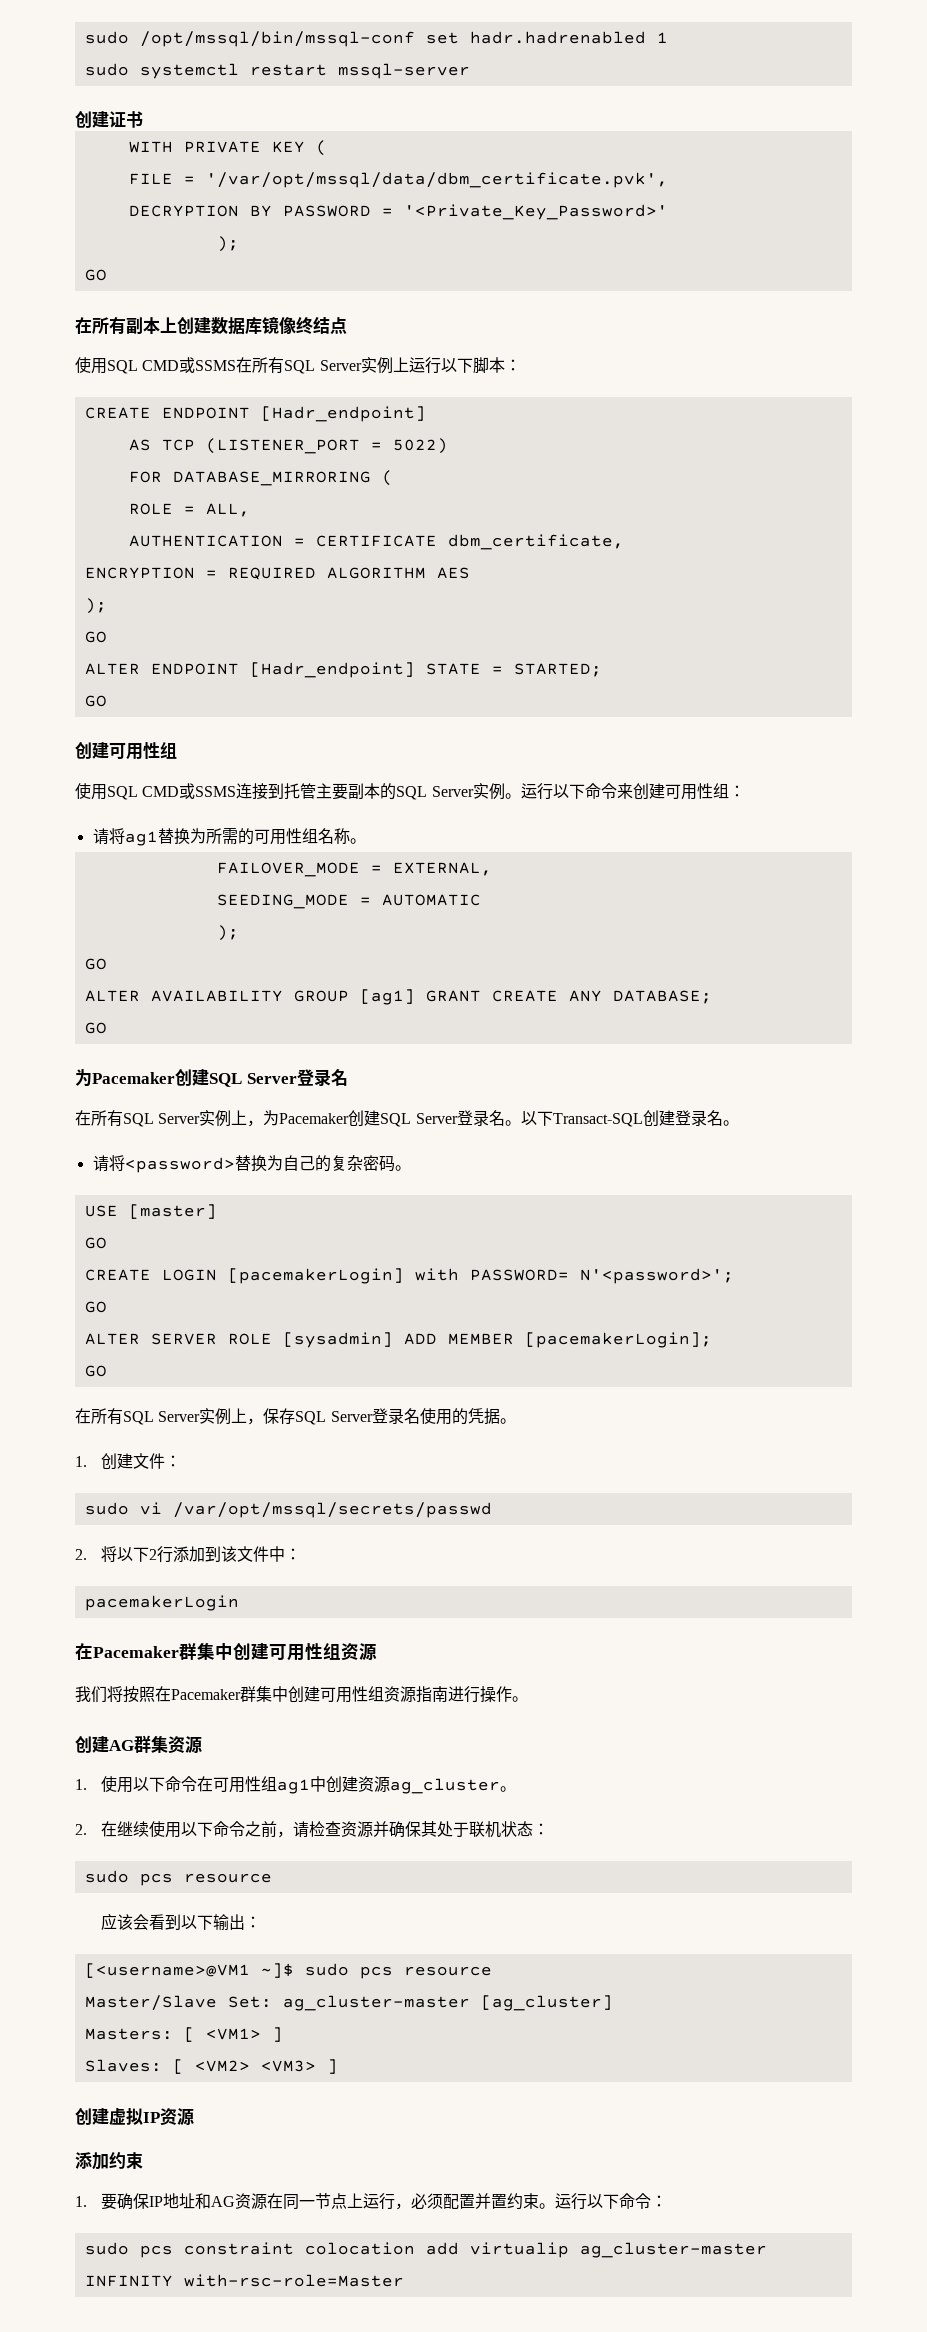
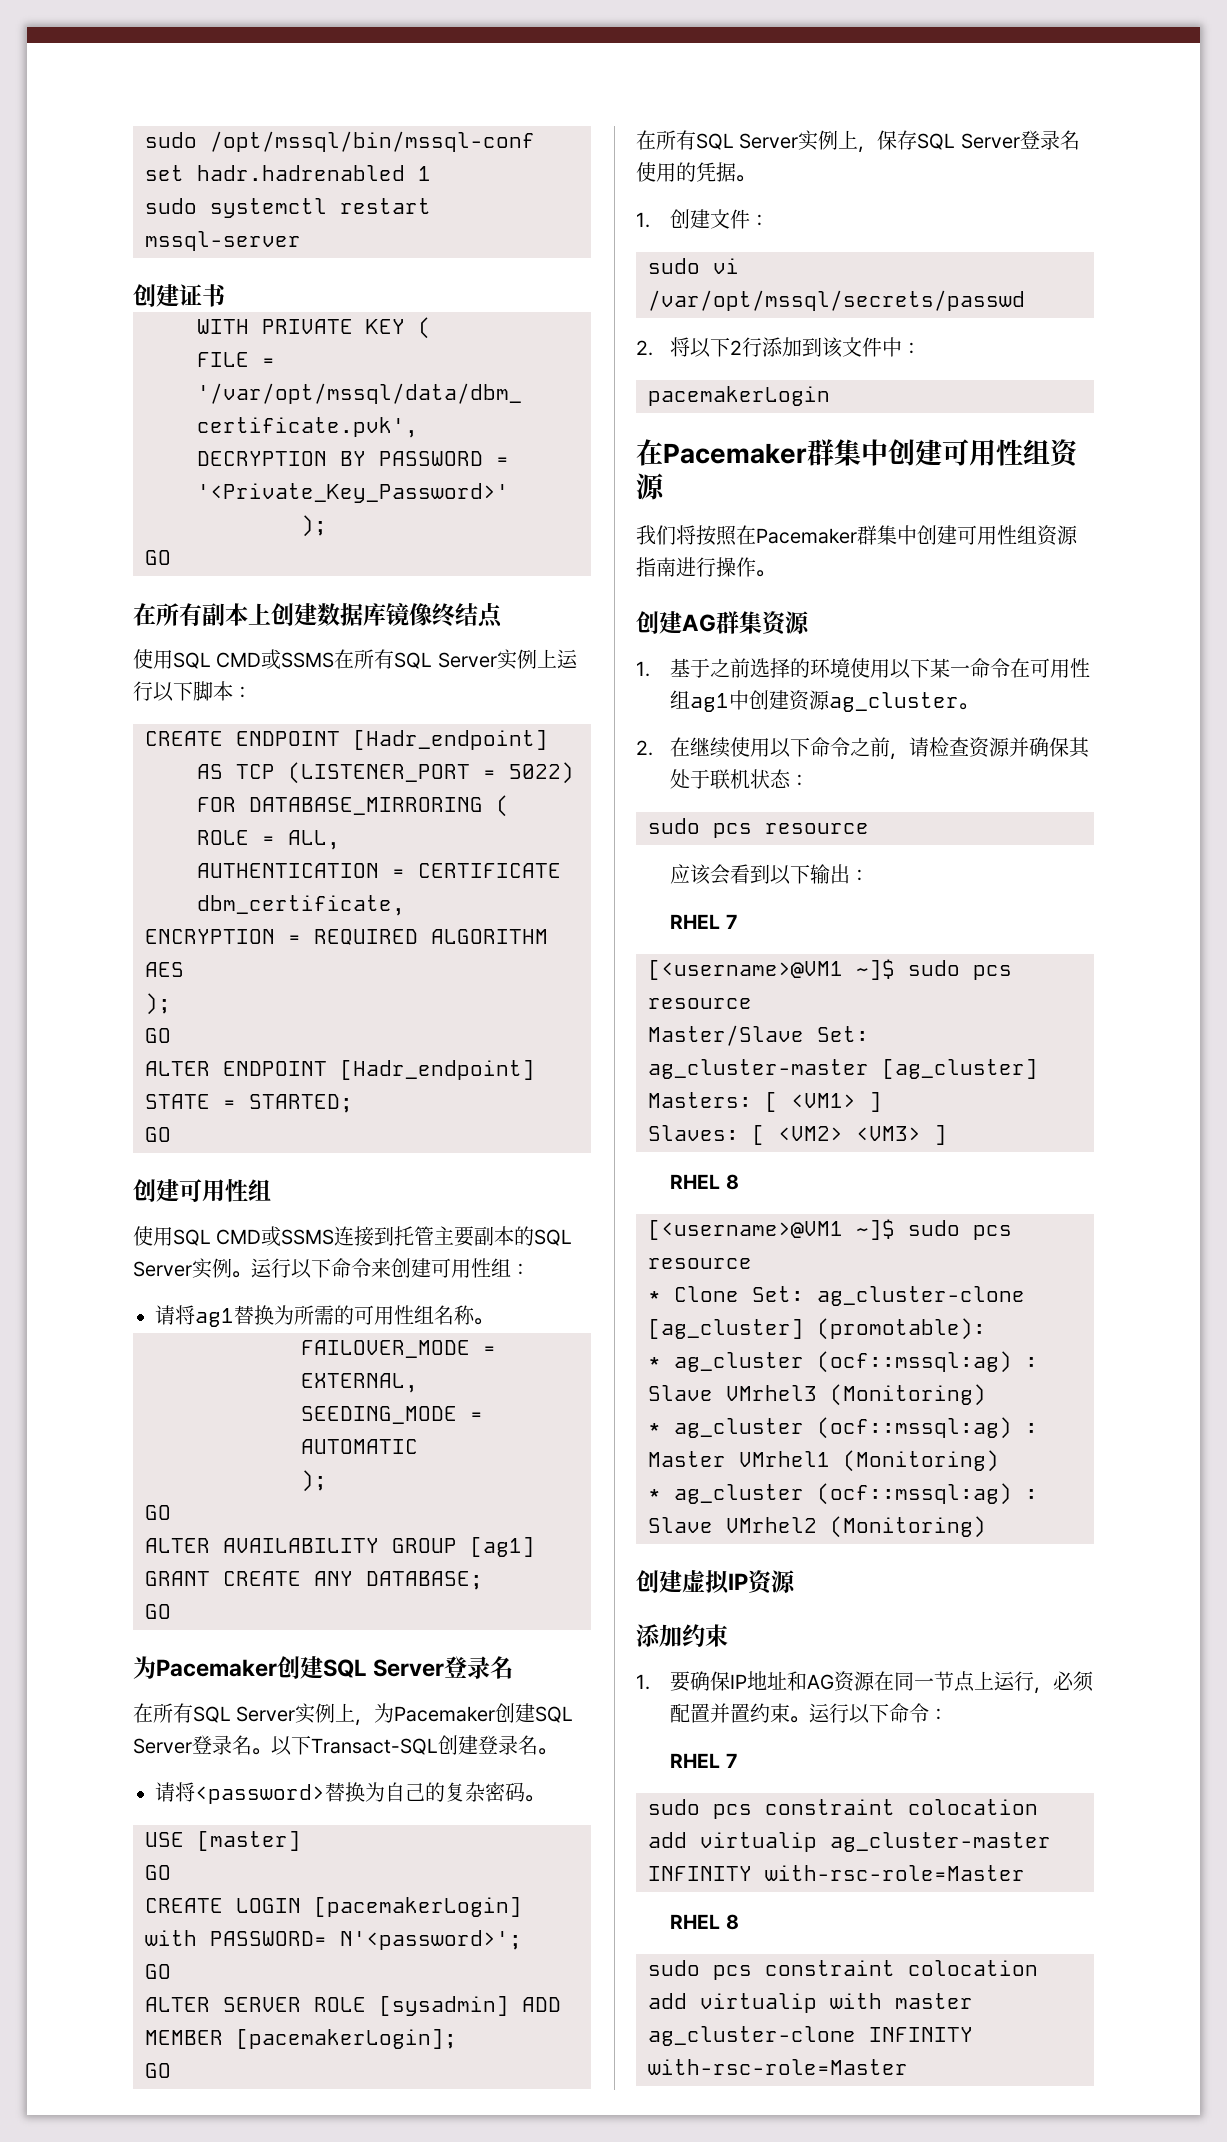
- 1.使用以下命令在可用性组ag1中创建资源ag_cluster。
+ 1.基于之前选择的环境使用以下某一命令在可用性组ag1中创建资源ag_cluster。
  应该会看到以下输出：
+ RHEL 7
  Slaves: [ <VM2> <VM3> ]
+ RHEL 8
+ [<username>@VM1 ~]$ sudo pcs resource
+ * Clone Set: ag_cluster-clone [ag_cluster] (promotable):
+ * ag_cluster (ocf::mssql:ag) : Slave VMrhel3 (Monitoring)
+ * ag_cluster (ocf::mssql:ag) : Master VMrhel1 (Monitoring)
+ * ag_cluster (ocf::mssql:ag) : Slave VMrhel2 (Monitoring)
  运行以下命令：
+ RHEL 7
  sudo pcs constraint colocation add virtualip ag_cluster-master INFINITY with-rsc-role=Master
+ RHEL 8
+ sudo pcs constraint colocation add virtualip with master ag_cluster-clone INFINITY with-rsc-role=Master

